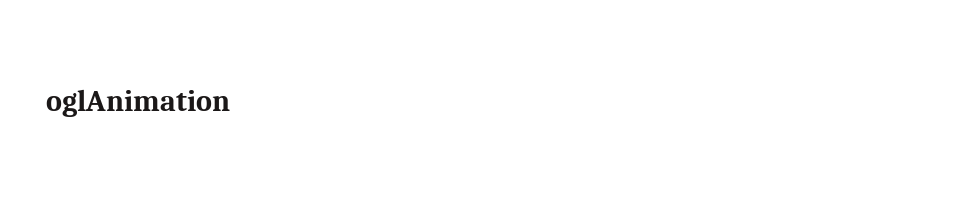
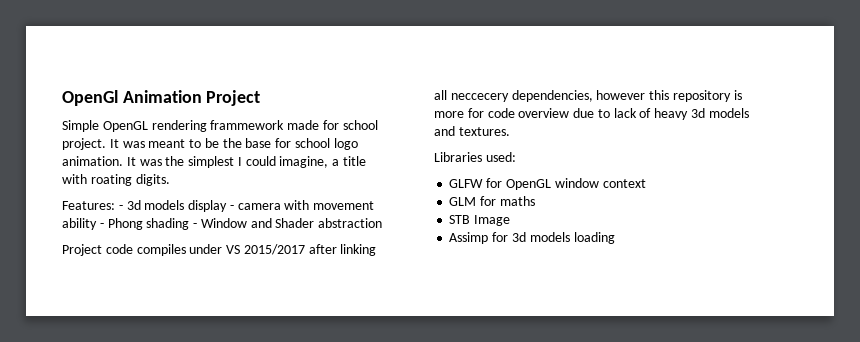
- oglAnimation
+ OpenGl Animation Project
+ Simple OpenGL rendering frammework made for school project. It was meant to be the base for school logo animation. It was the simplest I could imagine, a title with roating digits.
+ Features: - 3d models display - camera with movement ability - Phong shading - Window and Shader abstraction
+ Project code compiles under VS 2015/2017 after linking all neccecery dependencies, however this repository is more for code overview due to lack of heavy 3d models and textures.
+ Libraries used:
+ GLFW for OpenGL window context
+ GLM for maths
+ STB Image
+ Assimp for 3d models loading

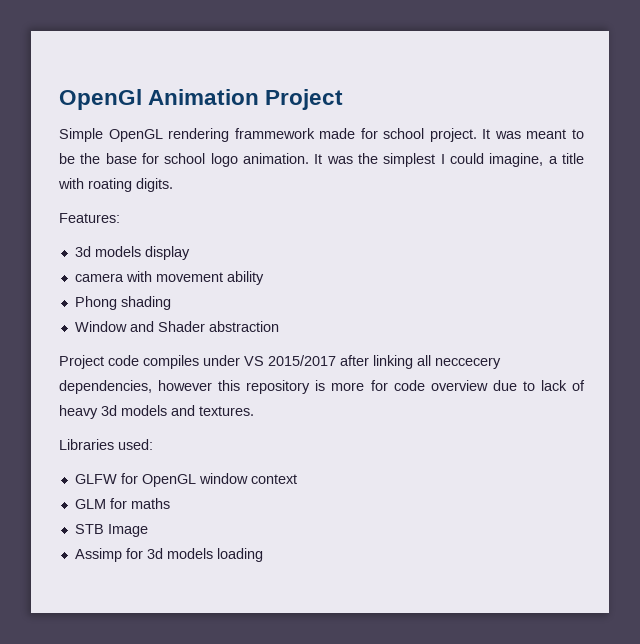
- Features: - 3d models display - camera with movement ability - Phong shading - Window and Shader abstraction
+ Features:
+ 3d models display
+ camera with movement ability
+ Phong shading
+ Window and Shader abstraction

